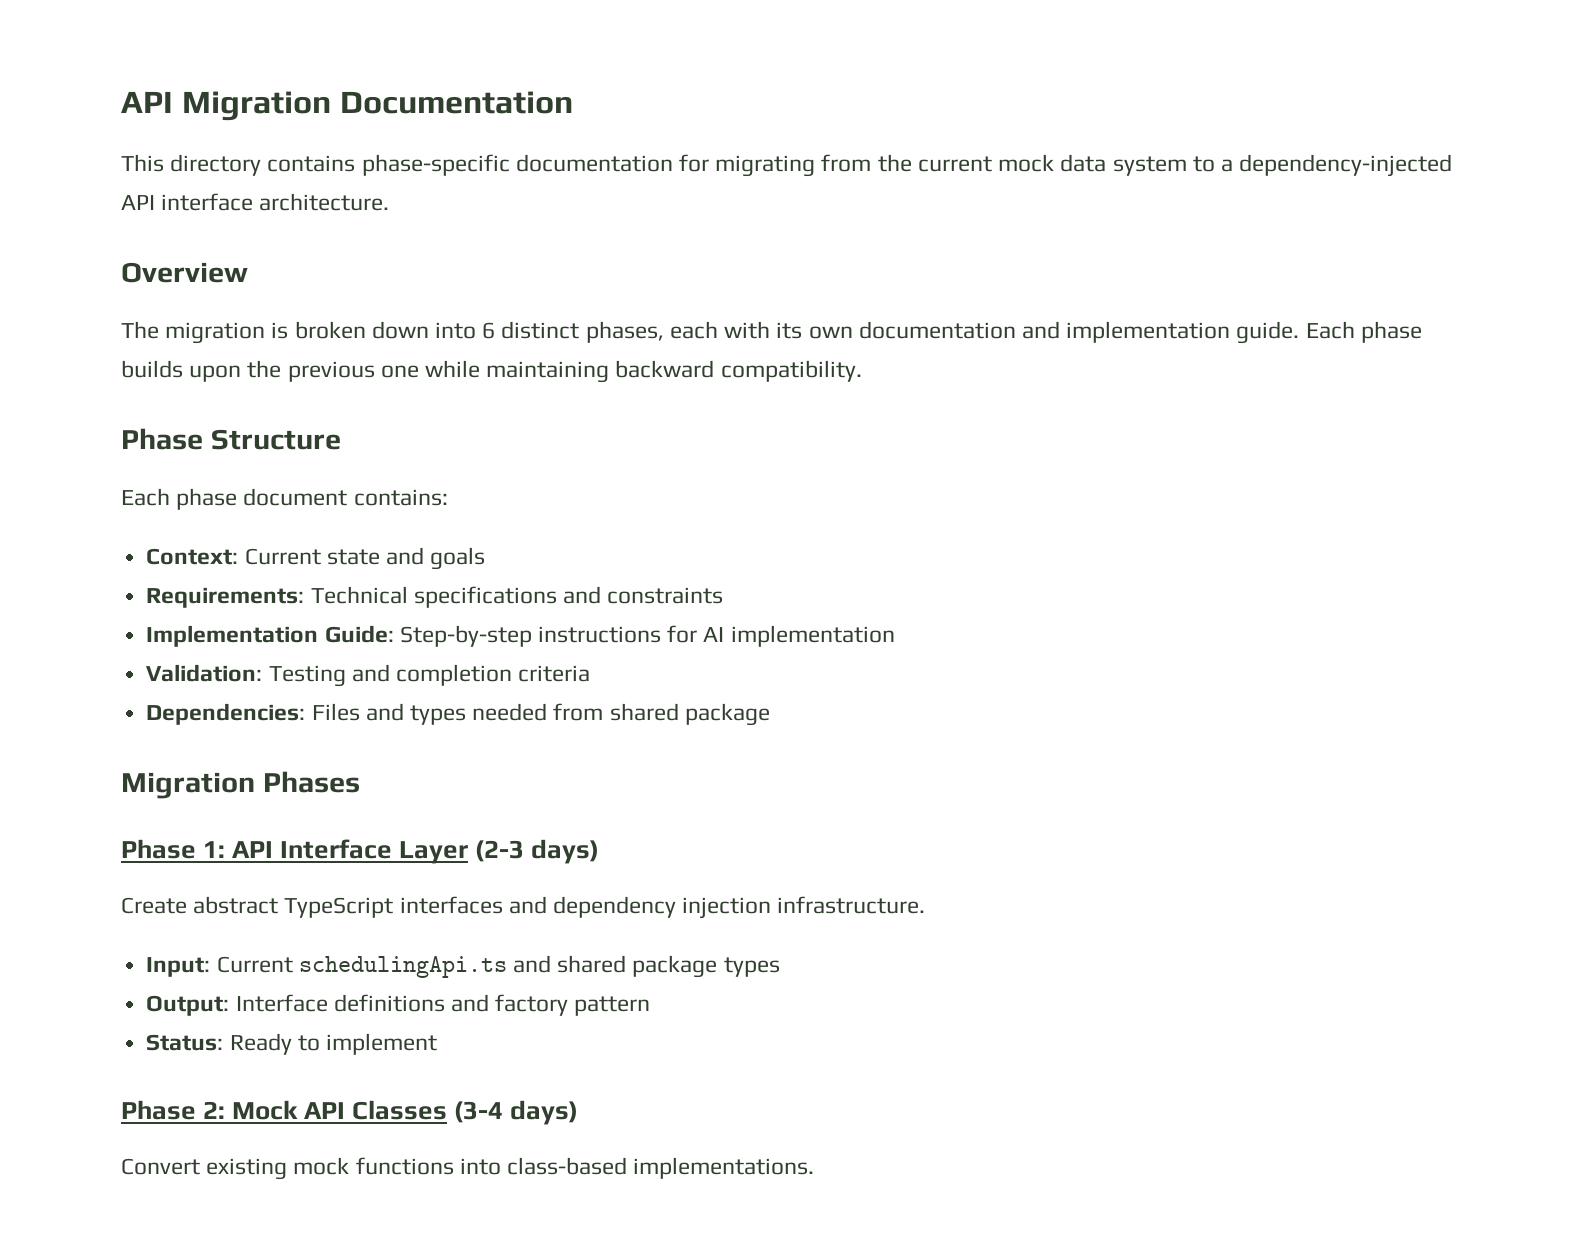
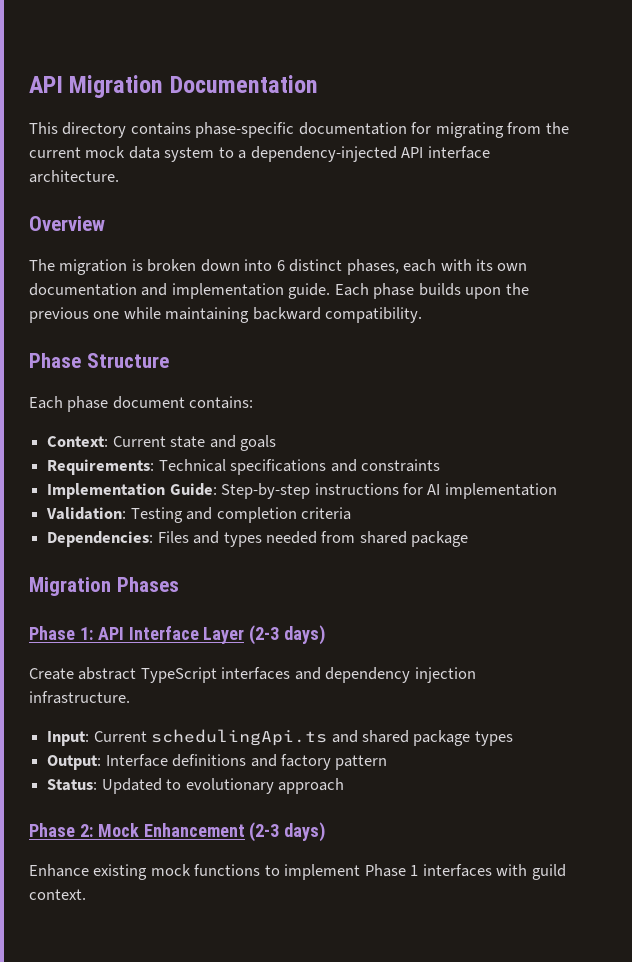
- Status: Ready to implement
+ Status: Updated to evolutionary approach
- Phase 2: Mock API Classes (3-4 days)
- Convert existing mock functions into class-based implementations.
+ Phase 2: Mock Enhancement (2-3 days)
+ Enhance existing mock functions to implement Phase 1 interfaces with guild context.

